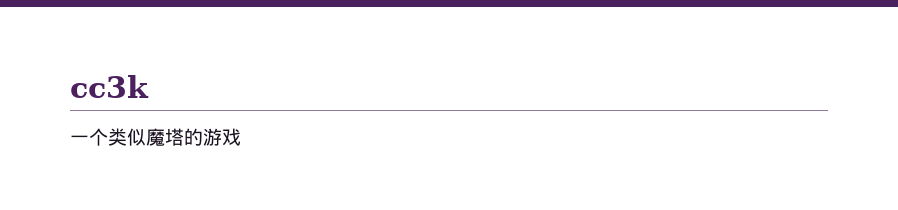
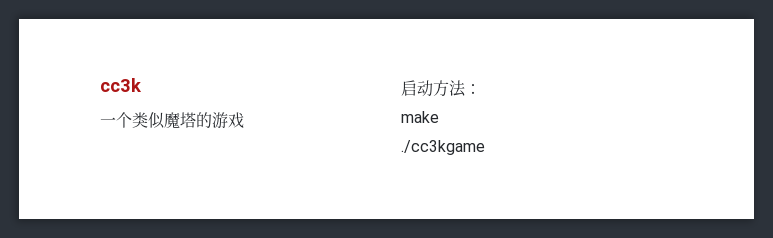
+ 启动方法：
+ make
+ ./cc3kgame

